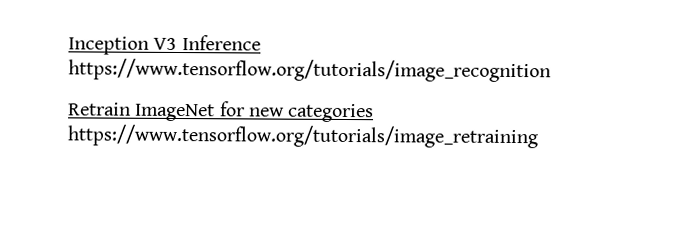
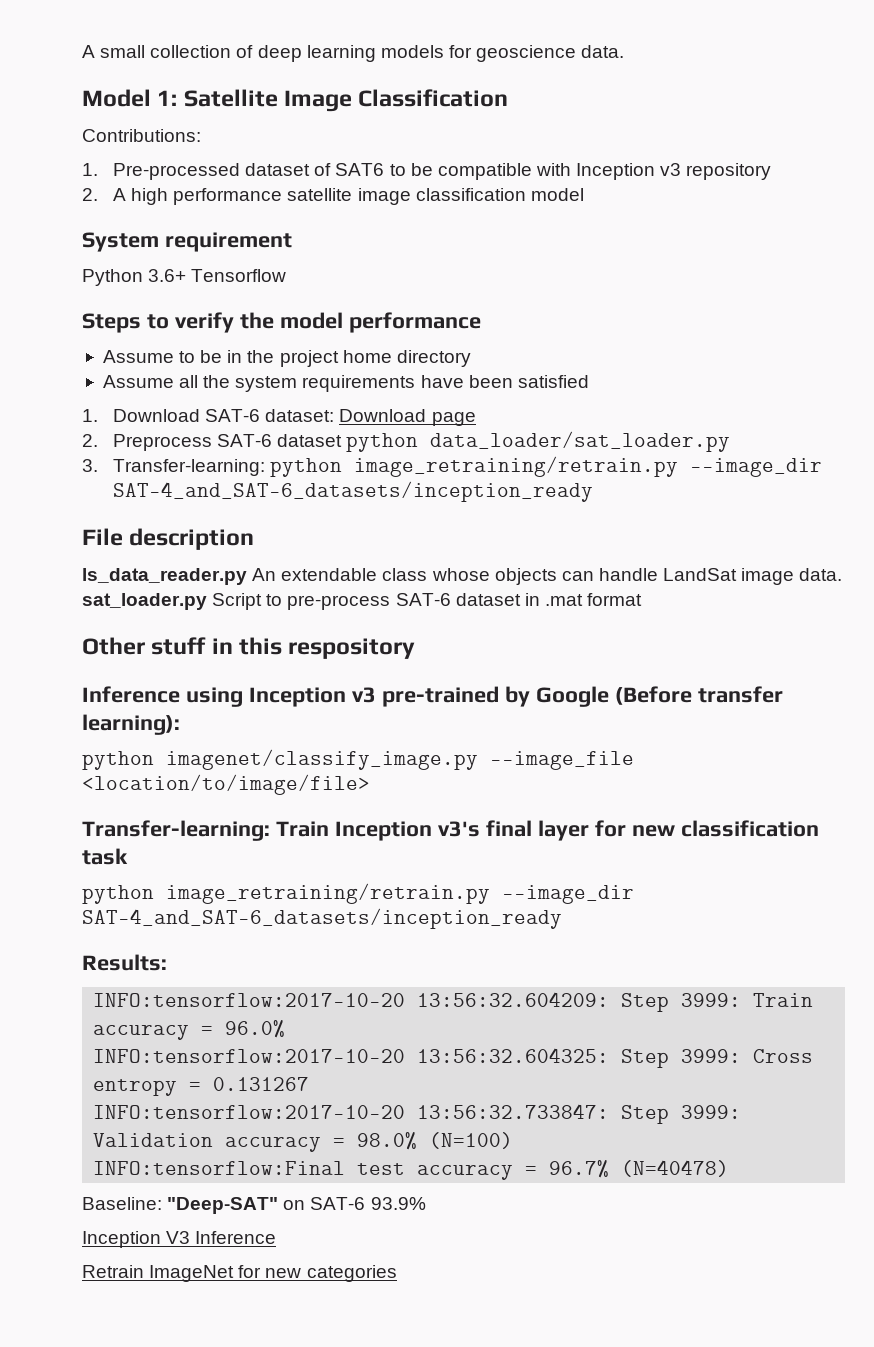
+ A small collection of deep learning models for geoscience data.
+ Model 1: Satellite Image Classification
+ Contributions:
+ 1. Pre-processed dataset of SAT6 to be compatible with Inception v3 repository
+ 2. A high performance satellite image classification model
+ System requirement
+ Python 3.6+ Tensorflow
+ Steps to verify the model performance
+ Assume to be in the project home directory
+ Assume all the system requirements have been satisfied
+ 1. Download SAT-6 dataset: Download page
+ 2. Preprocess SAT-6 dataset python data_loader/sat_loader.py
+ 3. Transfer-learning: python image_retraining/retrain.py --image_dir SAT-4_and_SAT-6_datasets/inception_ready
+ File description
+ ls_data_reader.py An extendable class whose objects can handle LandSat image data. sat_loader.py Script to pre-process SAT-6 dataset in .mat format
+ Other stuff in this respository
+ Inference using Inception v3 pre-trained by Google (Before transfer learning):
+ python imagenet/classify_image.py --image_file <location/to/image/file>
+ Transfer-learning: Train Inception v3's final layer for new classification task
+ python image_retraining/retrain.py --image_dir SAT-4_and_SAT-6_datasets/inception_ready
+ Results:
+ INFO:tensorflow:2017-10-20 13:56:32.604209: Step 3999: Train accuracy = 96.0%
+ INFO:tensorflow:2017-10-20 13:56:32.604325: Step 3999: Cross entropy = 0.131267
+ INFO:tensorflow:2017-10-20 13:56:32.733847: Step 3999: Validation accuracy = 98.0% (N=100)
+ INFO:tensorflow:Final test accuracy = 96.7% (N=40478)
+ Baseline: "Deep-SAT" on SAT-6 93.9%
- Inception V3 Inference https://www.tensorflow.org/tutorials/image_recognition
+ Inception V3 Inference
- Retrain ImageNet for new categories https://www.tensorflow.org/tutorials/image_retraining
+ Retrain ImageNet for new categories

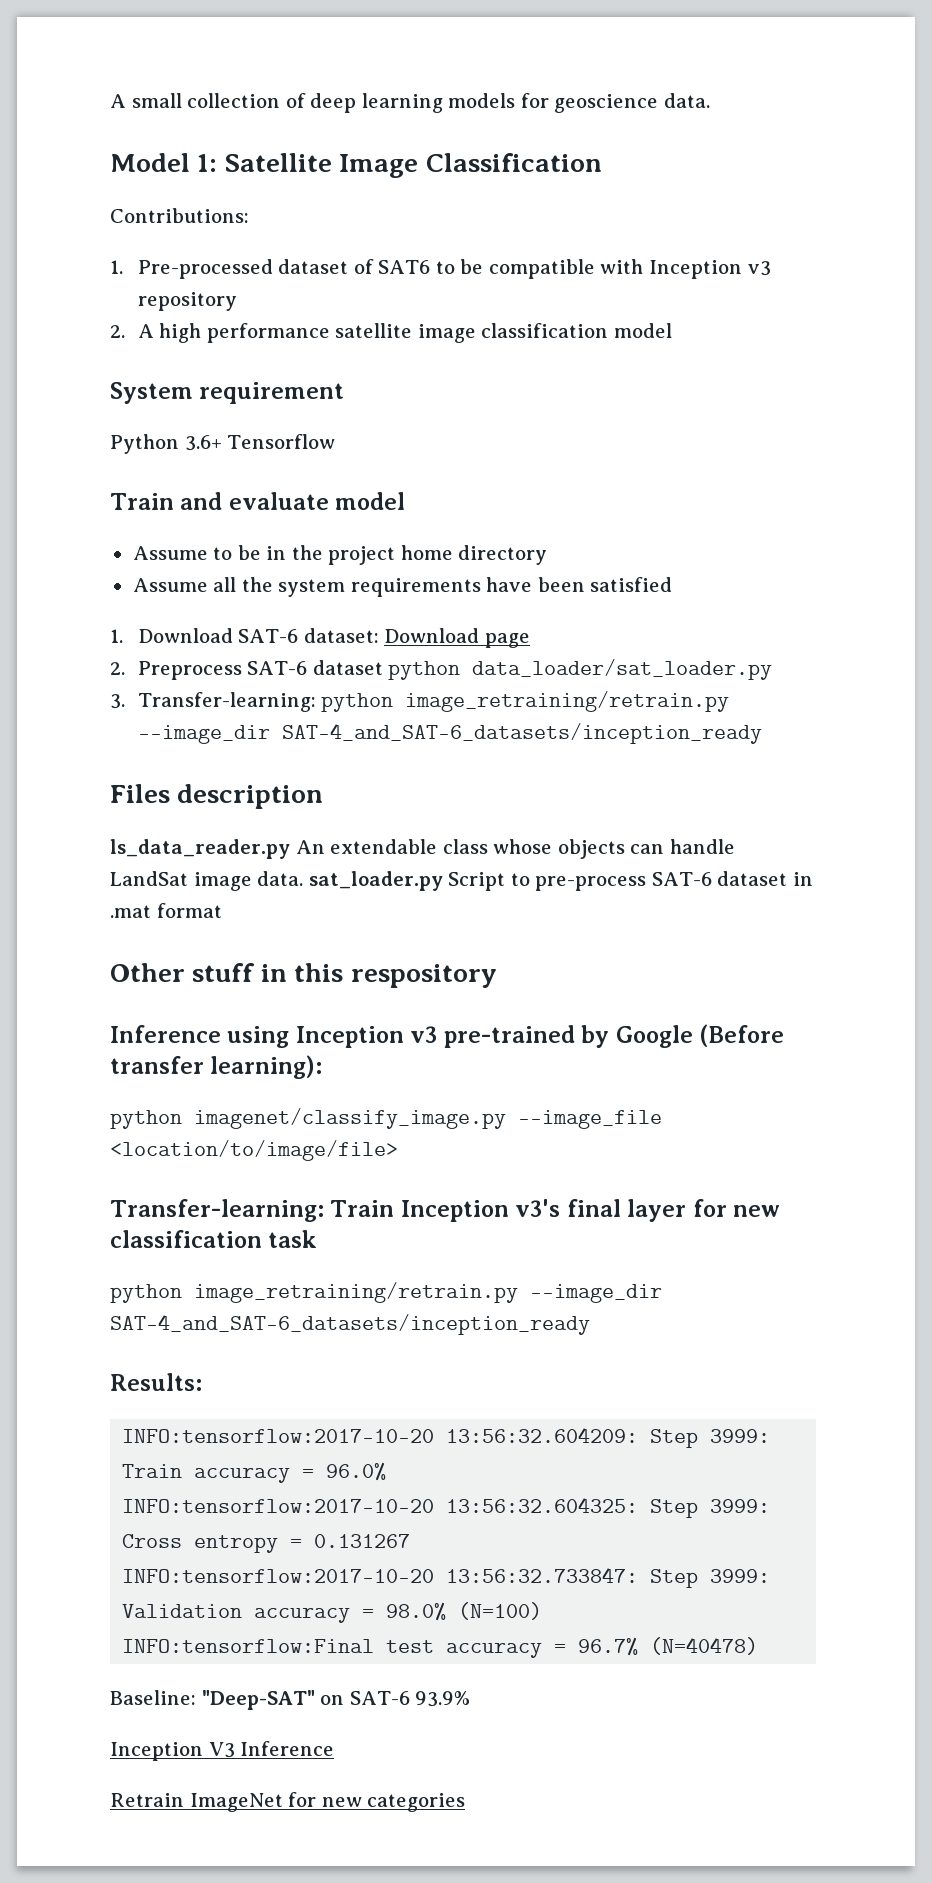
- Steps to verify the model performance
+ Train and evaluate model
- File description
+ Files description

